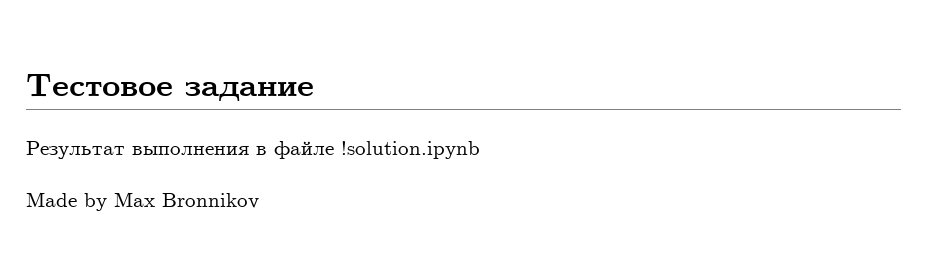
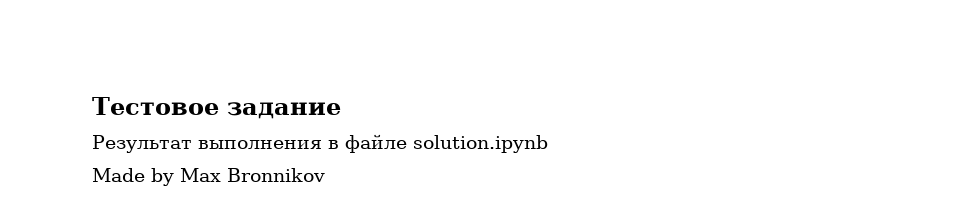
- Результат выполнения в файле !solution.ipynb
+ Результат выполнения в файле solution.ipynb

